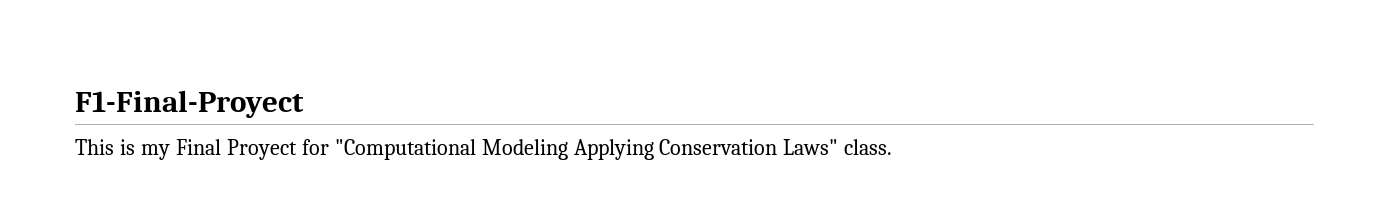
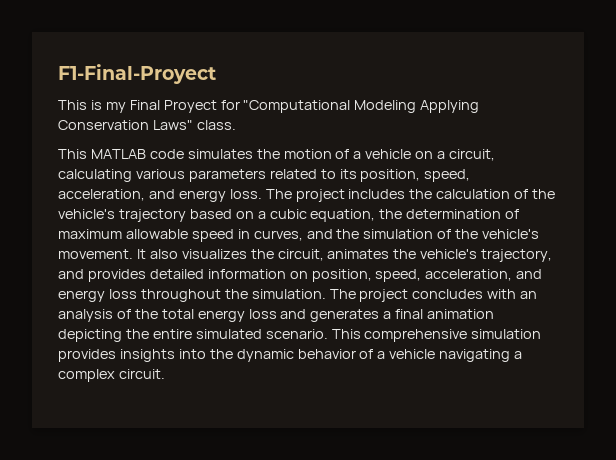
+ This MATLAB code simulates the motion of a vehicle on a circuit, calculating various parameters related to its position, speed, acceleration, and energy loss. The project includes the calculation of the vehicle's trajectory based on a cubic equation, the determination of maximum allowable speed in curves, and the simulation of the vehicle's movement. It also visualizes the circuit, animates the vehicle's trajectory, and provides detailed information on position, speed, acceleration, and energy loss throughout the simulation. The project concludes with an analysis of the total energy loss and generates a final animation depicting the entire simulated scenario. This comprehensive simulation provides insights into the dynamic behavior of a vehicle navigating a complex circuit.

